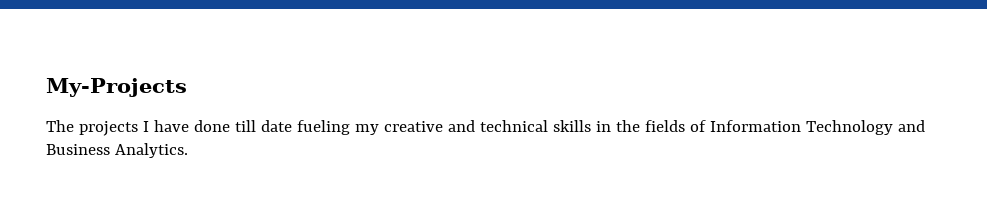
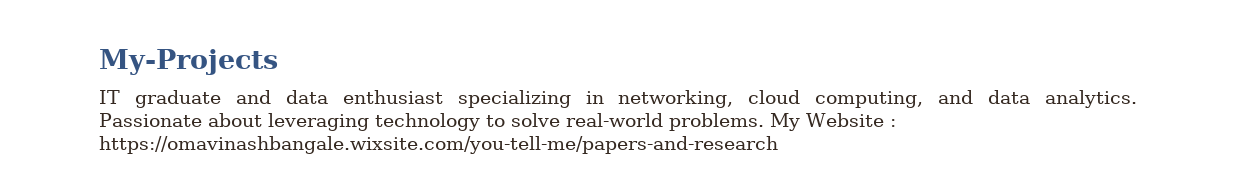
- The projects I have done till date fueling my creative and technical skills in the fields of Information Technology and Business Analytics.
+ IT graduate and data enthusiast specializing in networking, cloud computing, and data analytics. Passionate about leveraging technology to solve real-world problems. My Website : https://omavinashbangale.wixsite.com/you-tell-me/papers-and-research

